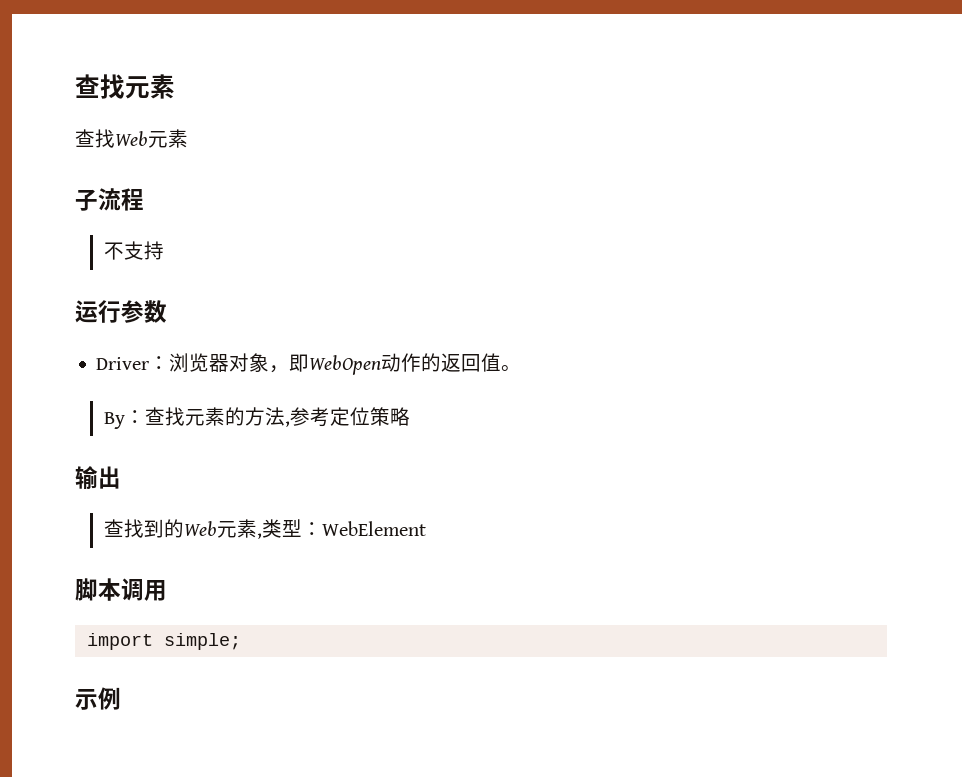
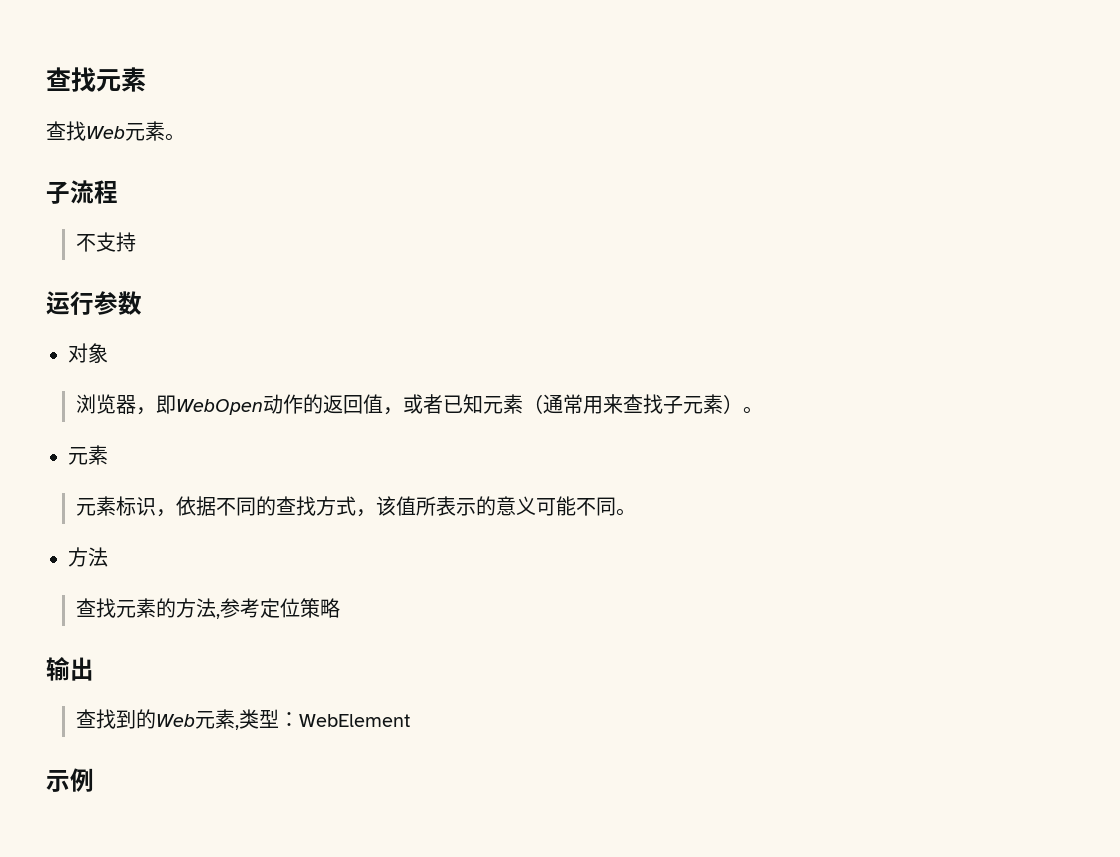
- 查找Web元素
+ 查找Web元素。
- Driver：浏览器对象，即WebOpen动作的返回值。
- By：查找元素的方法,参考定位策略
+ 对象
+ 浏览器，即WebOpen动作的返回值，或者已知元素（通常用来查找子元素）。
+ 元素
+ 元素标识，依据不同的查找方式，该值所表示的意义可能不同。
+ 方法
+ 查找元素的方法,参考定位策略
- 脚本调用
- import simple;

